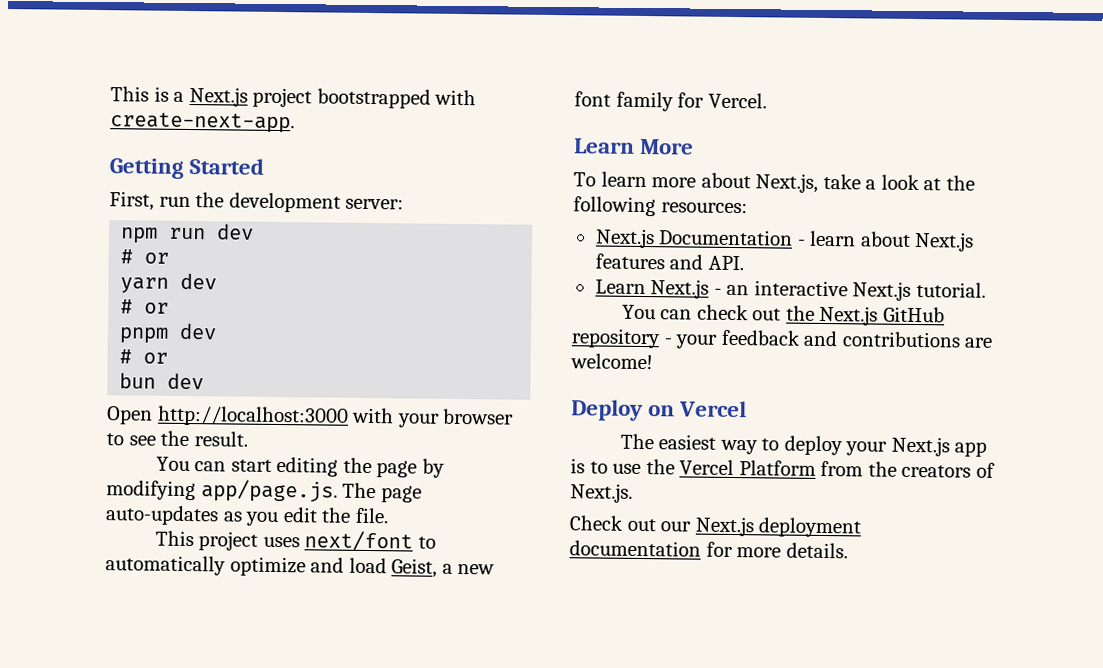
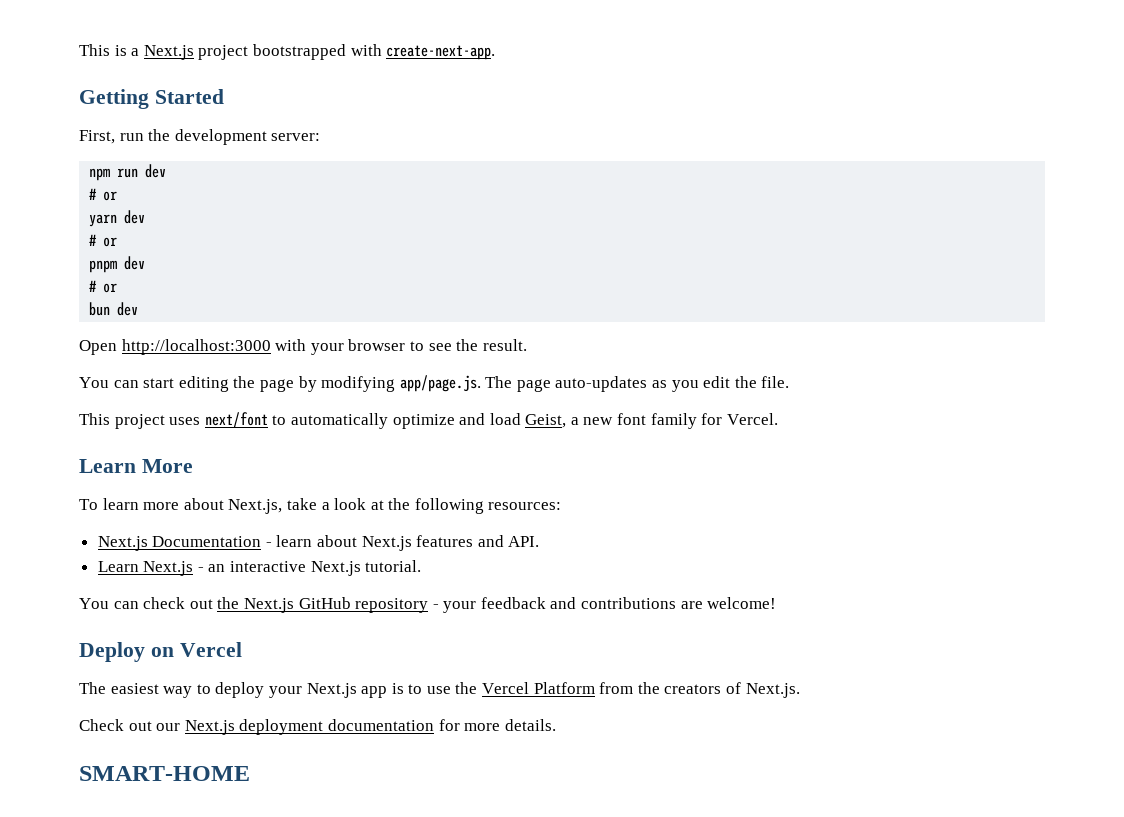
+ SMART-HOME

